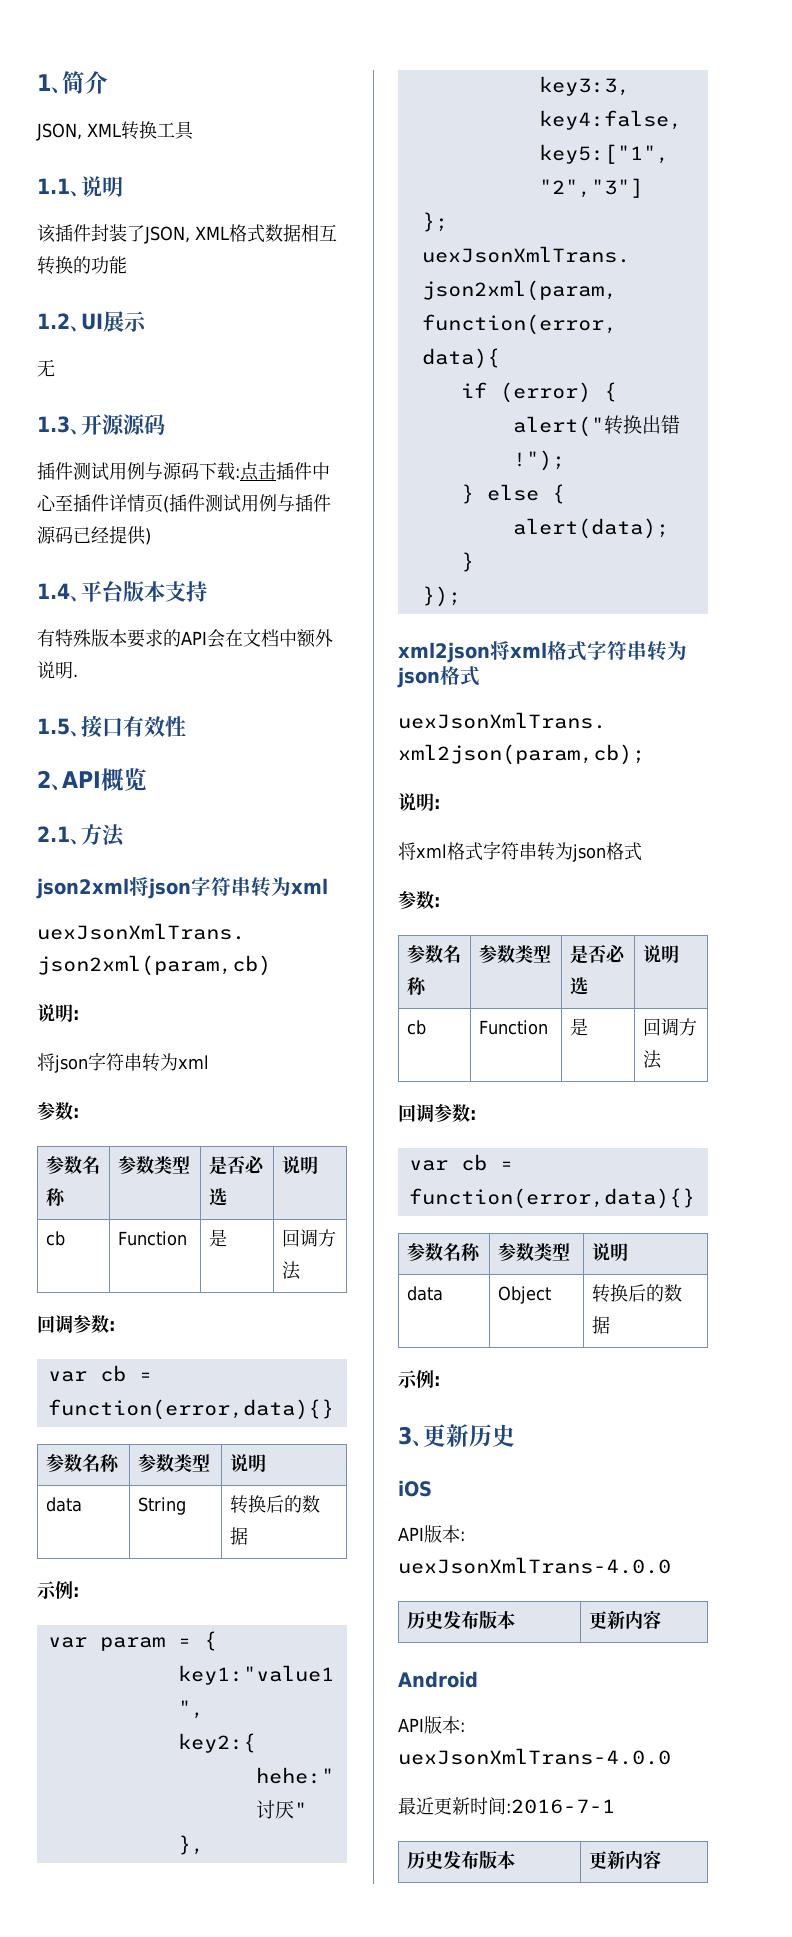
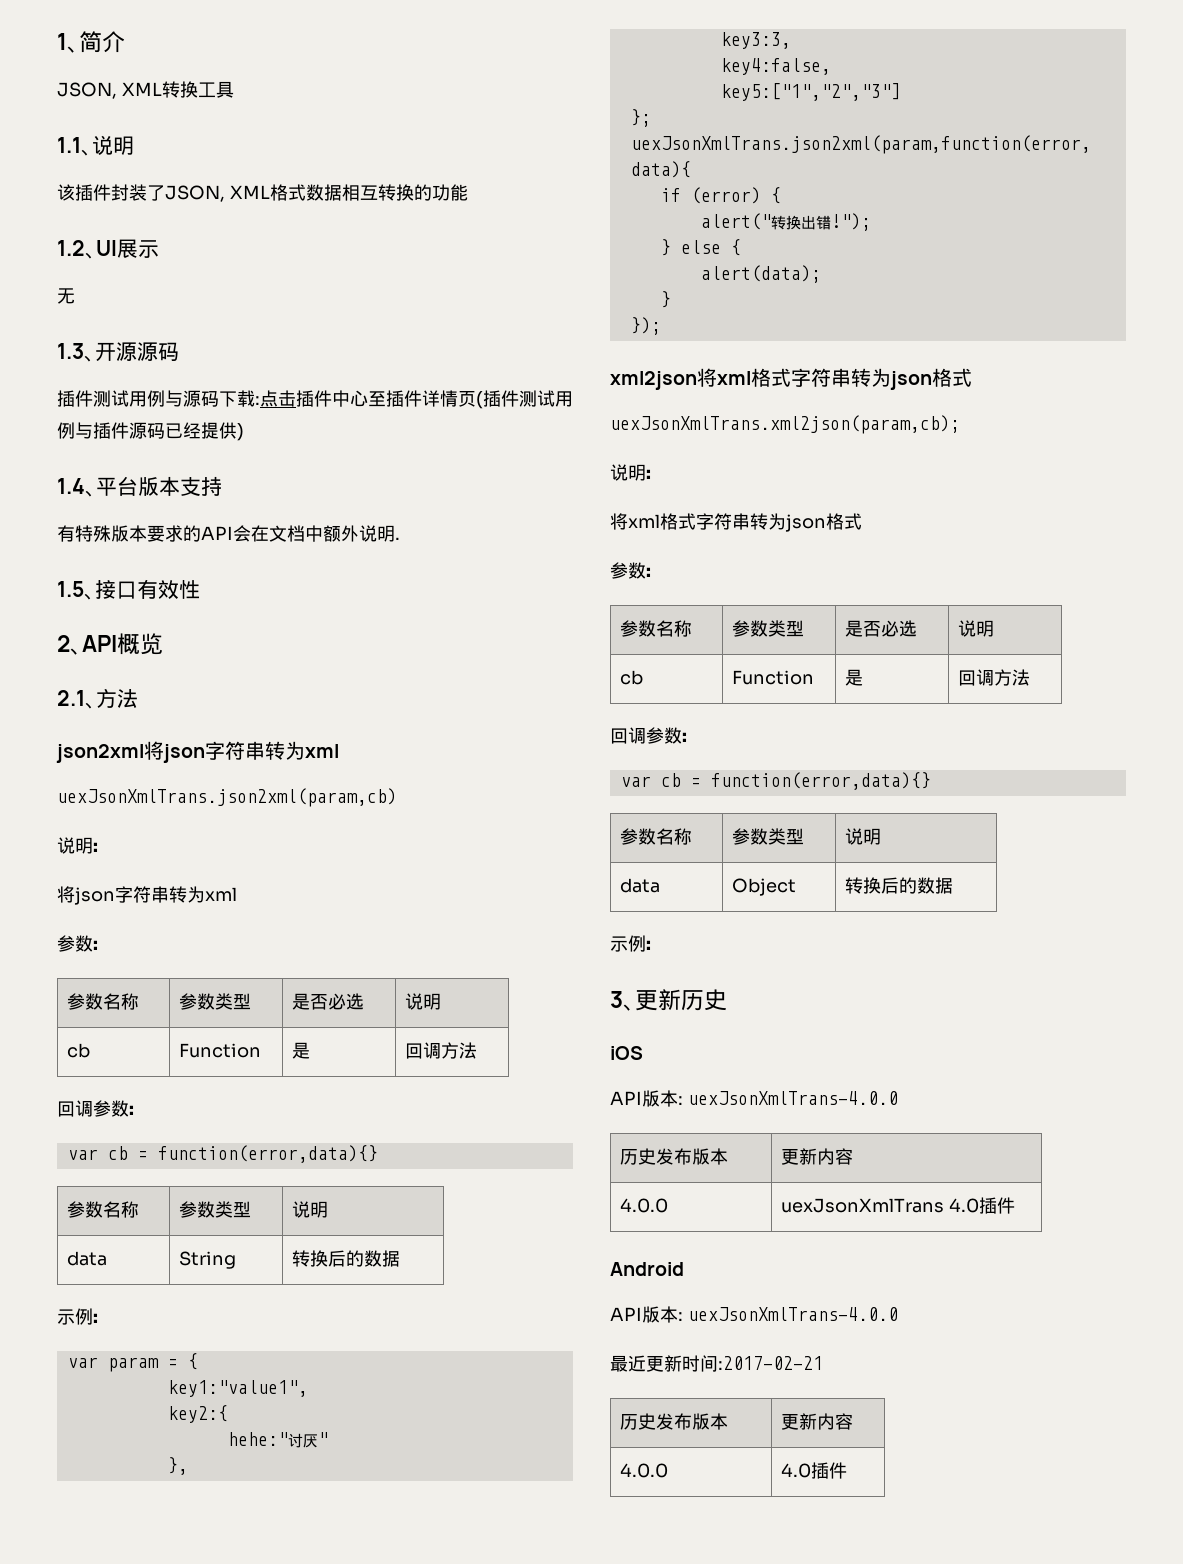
+ 4.0.0 | uexJsonXmlTrans 4.0插件
- 最近更新时间:2016-7-1
+ 最近更新时间:2017-02-21
  历史发布版本 | 更新内容
+ 4.0.0 | 4.0插件

